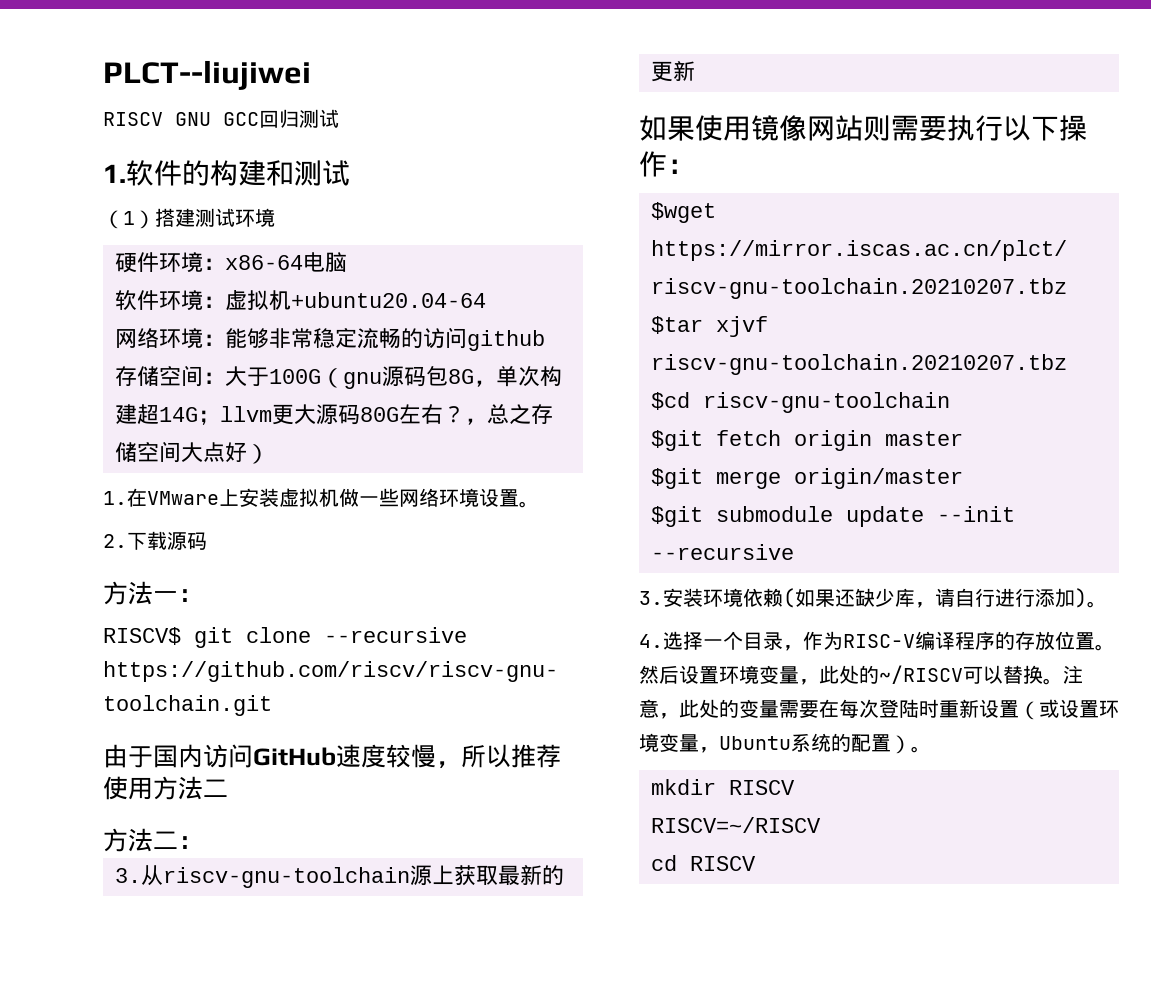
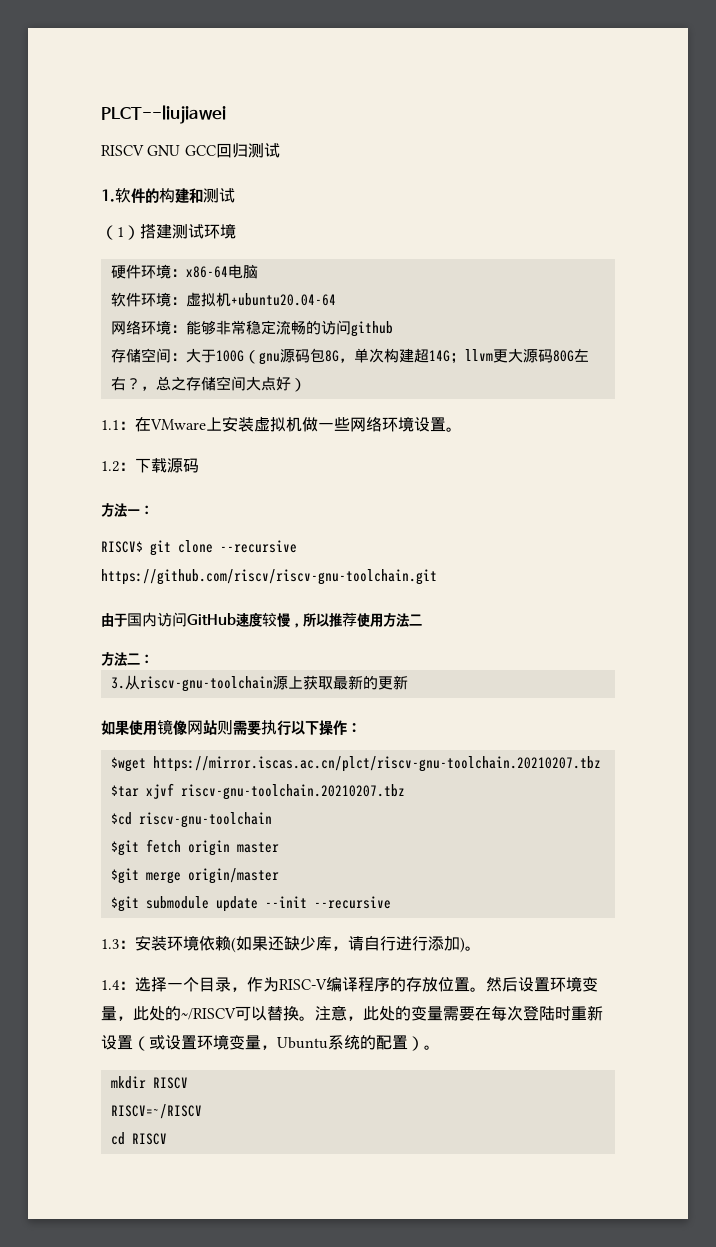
- PLCT--liujiwei
+ PLCT--liujiawei
- 1.在VMware上安装虚拟机做一些网络环境设置。
+ 1.1：在VMware上安装虚拟机做一些网络环境设置。
- 2.下载源码
+ 1.2：下载源码
- 3.安装环境依赖(如果还缺少库，请自行进行添加)。
+ 1.3：安装环境依赖(如果还缺少库，请自行进行添加)。
- 4.选择一个目录，作为RISC-V编译程序的存放位置。
+ 1.4：选择一个目录，作为RISC-V编译程序的存放位置。

